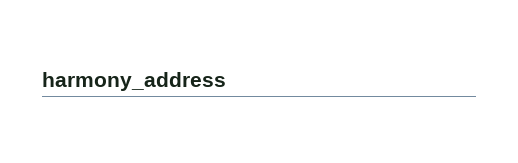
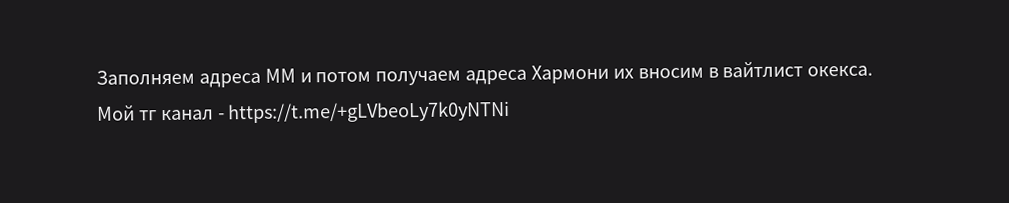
- harmony_address
+ Заполняем адреса ММ и потом получаем адреса Хармони их вносим в вайтлист окекса.
+ Мой тг канал - https://t.me/+gLVbeoLy7k0yNTNi

